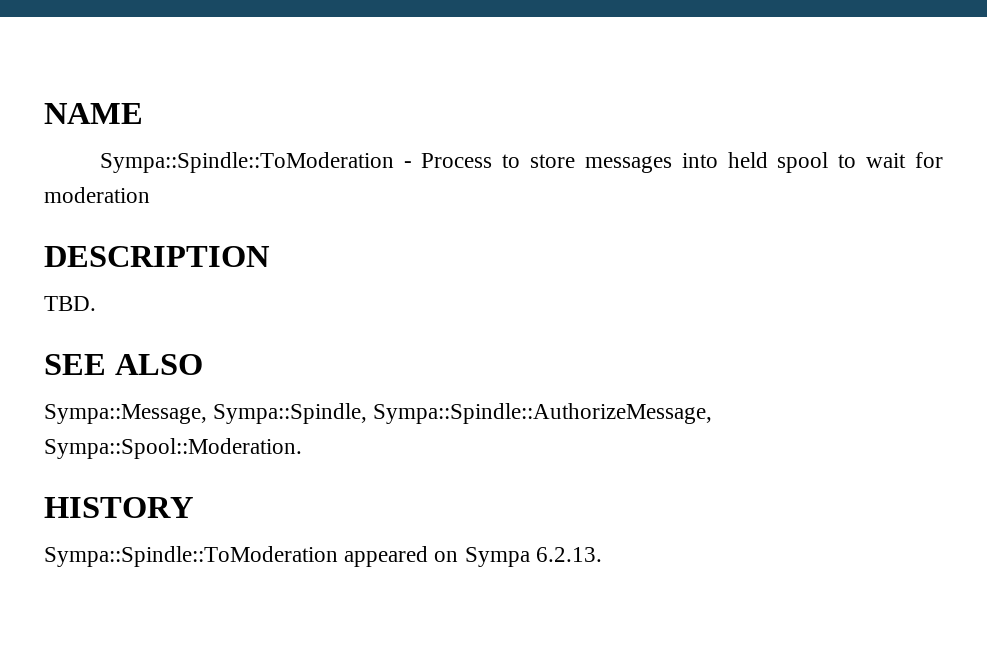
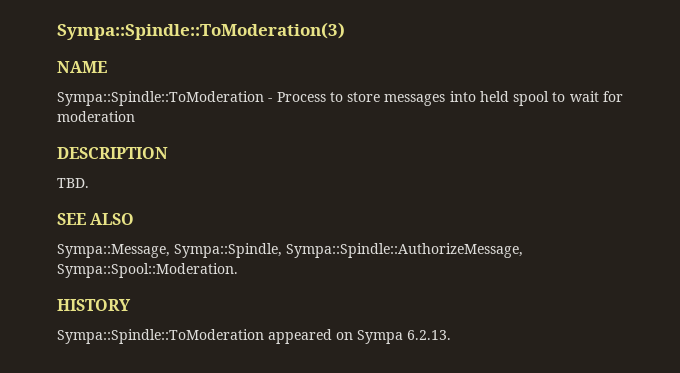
+ Sympa::Spindle::ToModeration(3)

